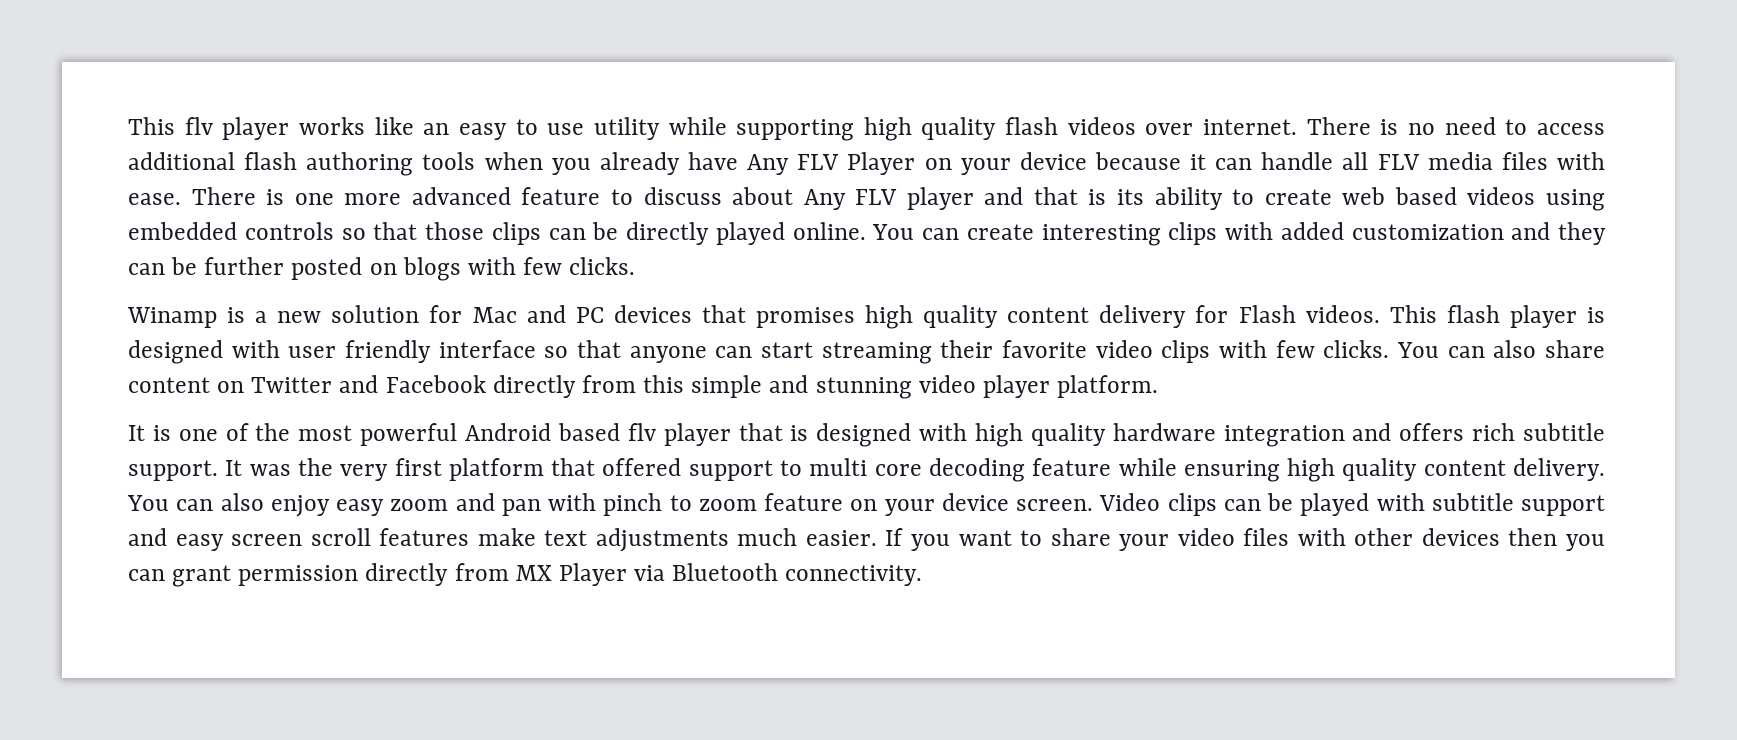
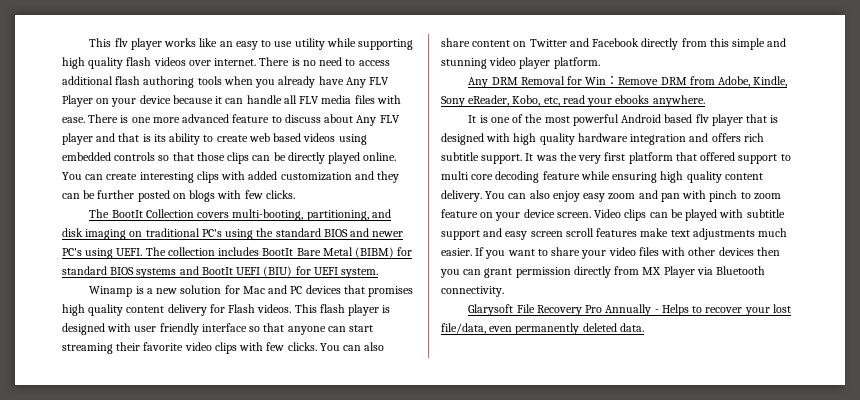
+ The BootIt Collection covers multi-booting, partitioning, and disk imaging on traditional PC's using the standard BIOS and newer PC's using UEFI. The collection includes BootIt Bare Metal (BIBM) for standard BIOS systems and BootIt UEFI (BIU) for UEFI system.
+ Any DRM Removal for Win：Remove DRM from Adobe, Kindle, Sony eReader, Kobo, etc, read your ebooks anywhere.
+ Glarysoft File Recovery Pro Annually - Helps to recover your lost file/data, even permanently deleted data.

